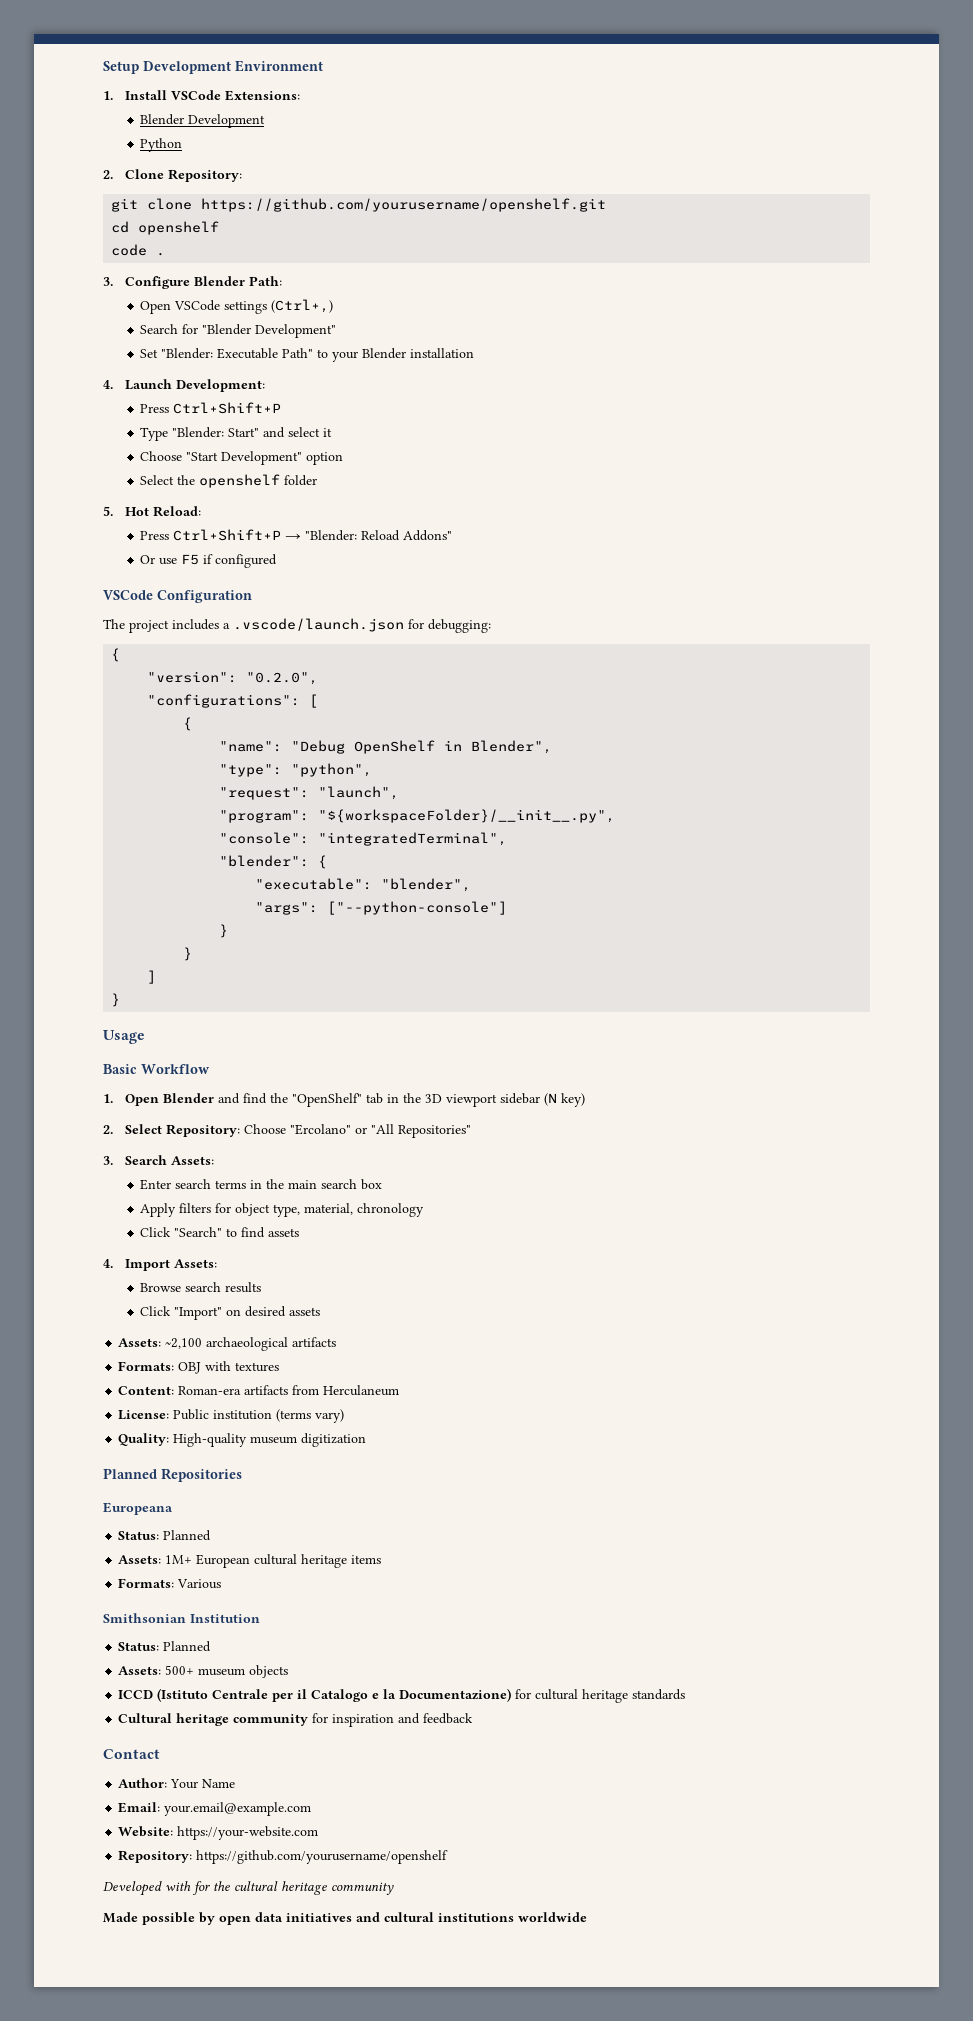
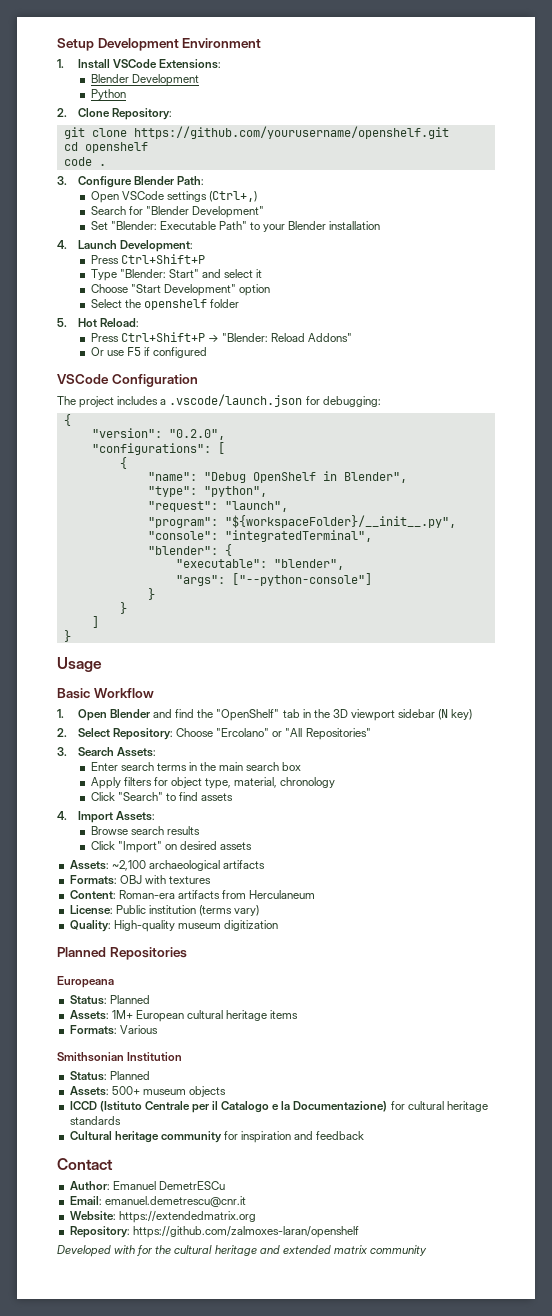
- Author: Your Name
+ Author: Emanuel DemetrESCu
- Email: your.email@example.com
+ Email: emanuel.demetrescu@cnr.it
- Website: https://your-website.com
- Repository: https://github.com/yourusername/openshelf
+ Website: https://extendedmatrix.org
+ Repository: https://github.com/zalmoxes-laran/openshelf
- Developed with for the cultural heritage community
- Made possible by open data initiatives and cultural institutions worldwide
+ Developed with for the cultural heritage and extended matrix community

